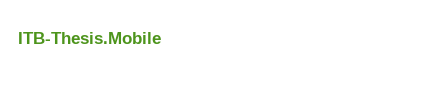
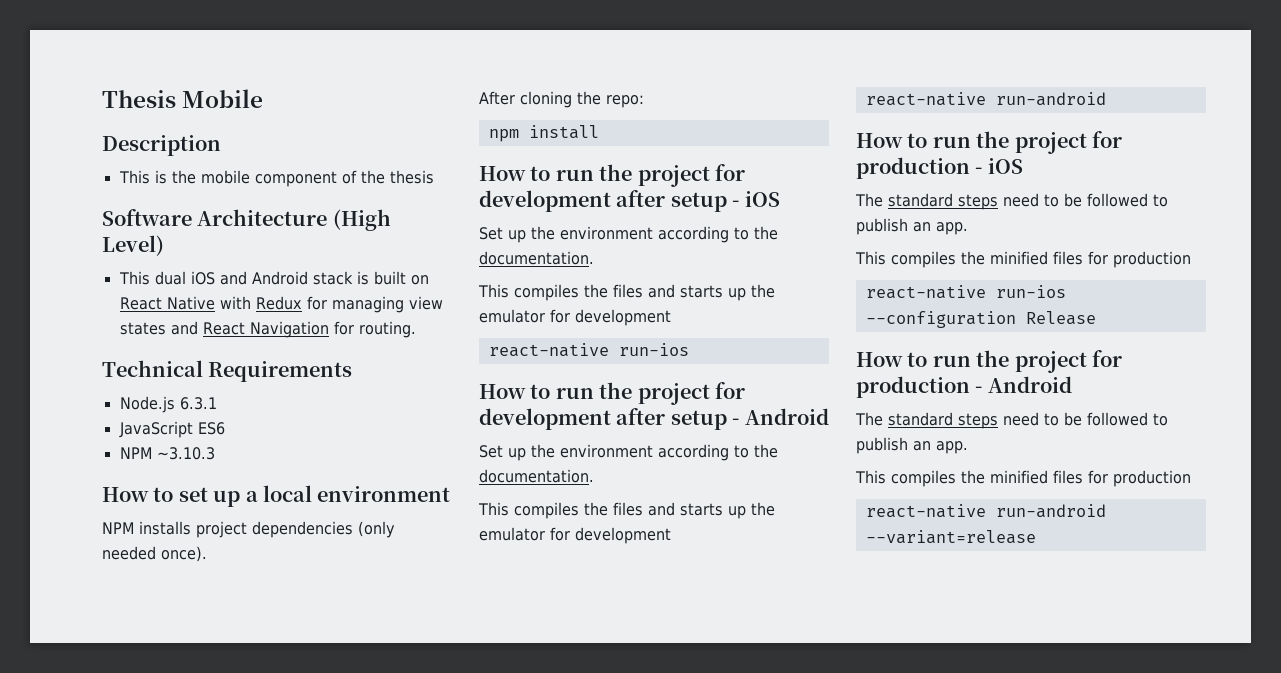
- ITB-Thesis.Mobile
+ Thesis Mobile
+ Description
+ This is the mobile component of the thesis
+ Software Architecture (High Level)
+ This dual iOS and Android stack is built on React Native with Redux for managing view states and React Navigation for routing.
+ Technical Requirements
+ Node.js 6.3.1
+ JavaScript ES6
+ NPM ~3.10.3
+ How to set up a local environment
+ NPM installs project dependencies (only needed once).
+ After cloning the repo:
+ npm install
+ How to run the project for development after setup - iOS
+ Set up the environment according to the documentation.
+ This compiles the files and starts up the emulator for development
+ react-native run-ios
+ How to run the project for development after setup - Android
+ Set up the environment according to the documentation.
+ This compiles the files and starts up the emulator for development
+ react-native run-android
+ How to run the project for production - iOS
+ The standard steps need to be followed to publish an app.
+ This compiles the minified files for production
+ react-native run-ios --configuration Release
+ How to run the project for production - Android
+ The standard steps need to be followed to publish an app.
+ This compiles the minified files for production
+ react-native run-android --variant=release

